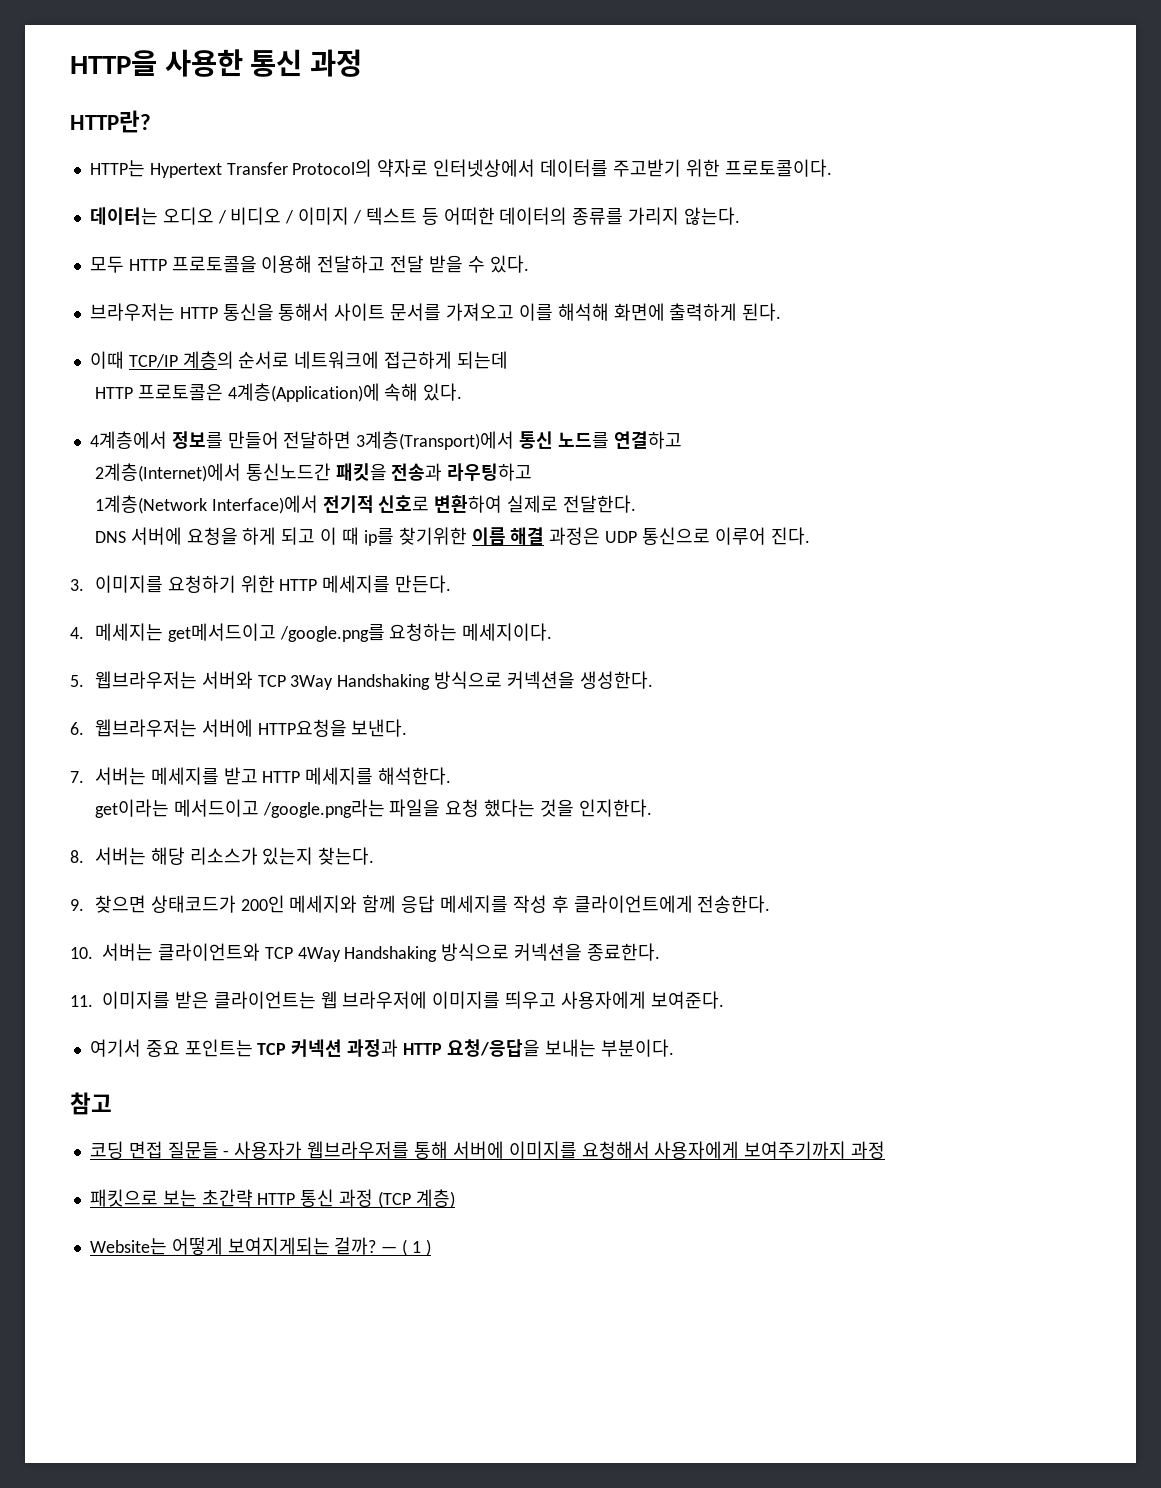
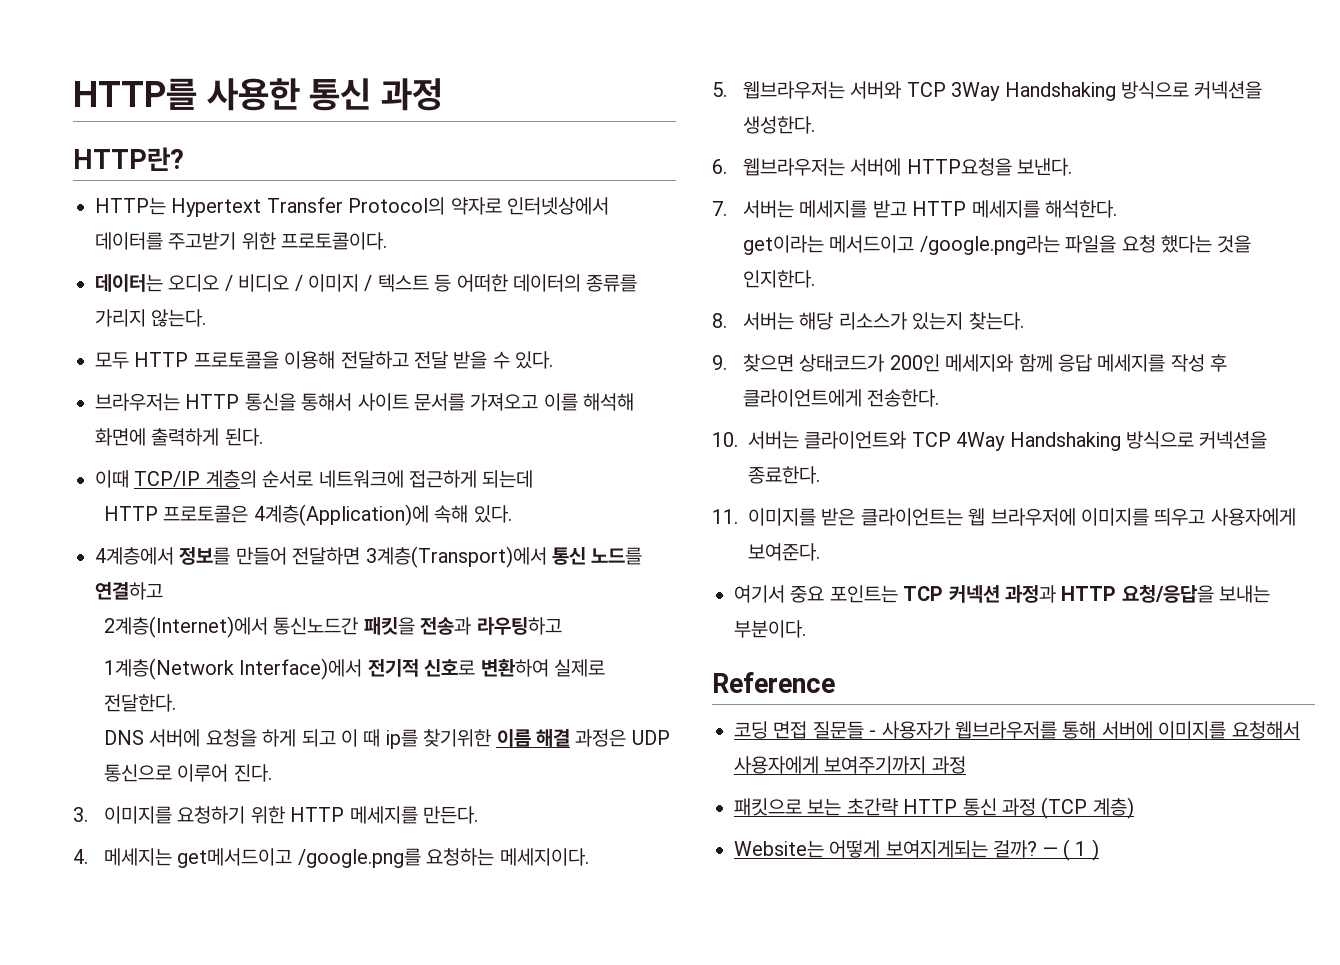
- HTTP을 사용한 통신 과정
+ HTTP를 사용한 통신 과정
- 참고
+ Reference

